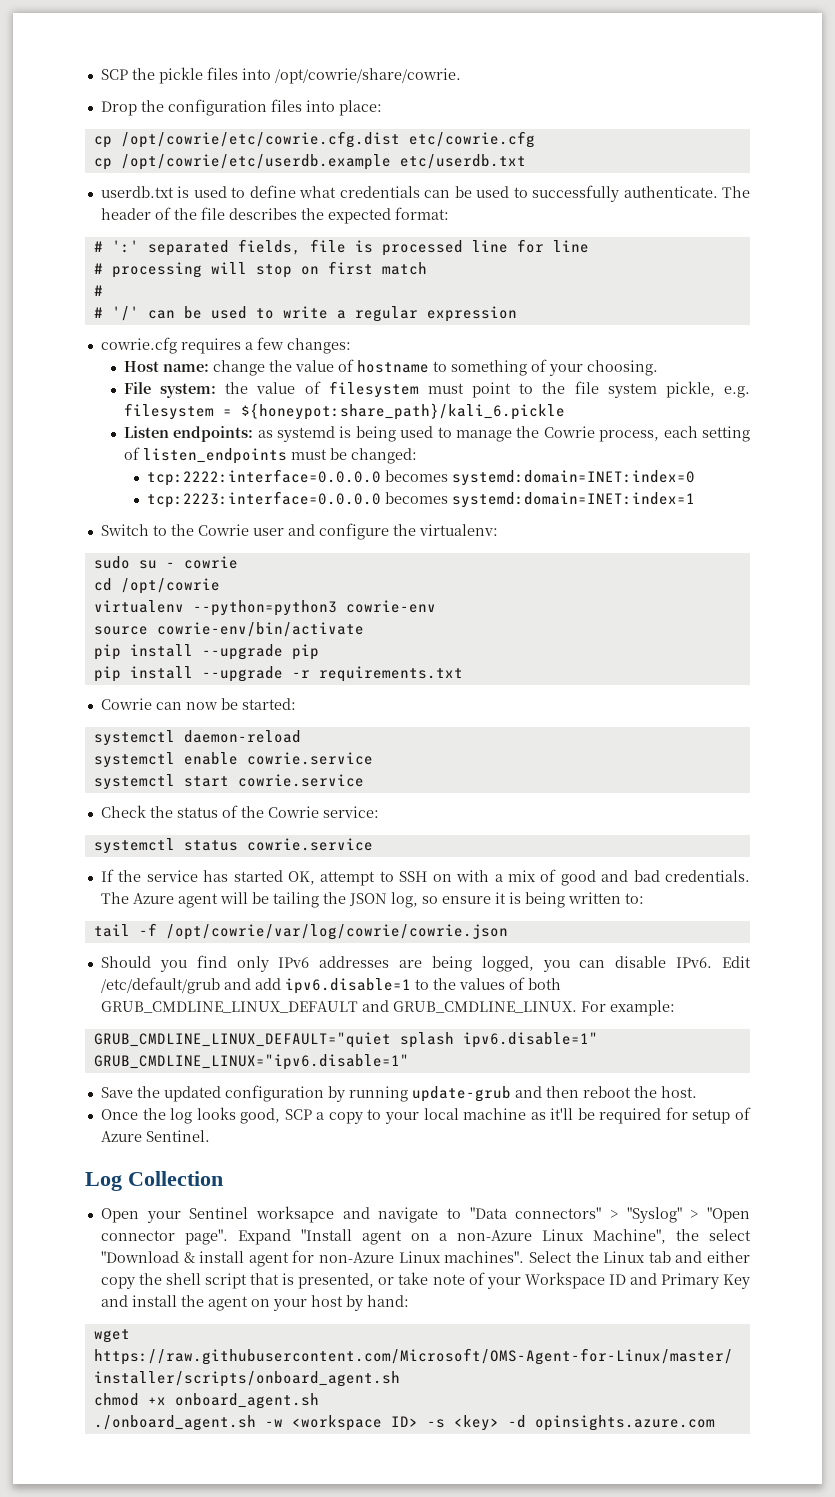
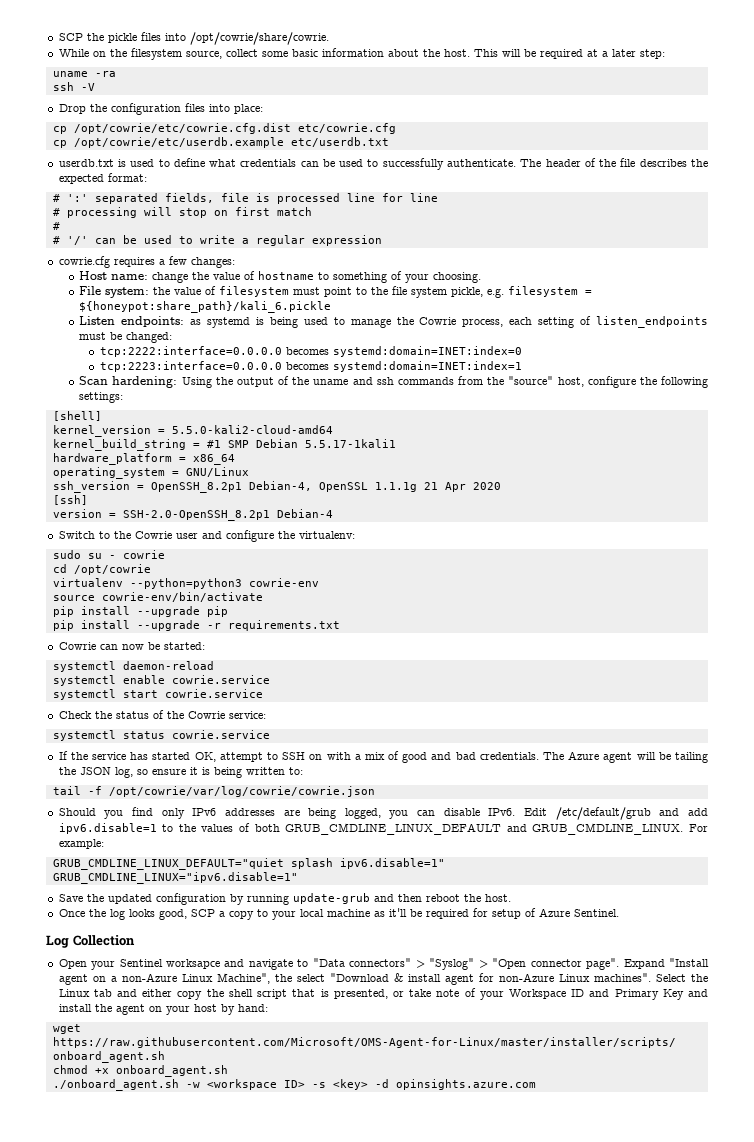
+ While on the filesystem source, collect some basic information about the host. This will be required at a later step:
+ uname -ra
+ ssh -V
+ Scan hardening: Using the output of the uname and ssh commands from the "source" host, configure the following settings:
+ [shell]
+ kernel_version = 5.5.0-kali2-cloud-amd64
+ kernel_build_string = #1 SMP Debian 5.5.17-1kali1
+ hardware_platform = x86_64
+ operating_system = GNU/Linux
+ ssh_version = OpenSSH_8.2p1 Debian-4, OpenSSL 1.1.1g 21 Apr 2020
+ [ssh]
+ version = SSH-2.0-OpenSSH_8.2p1 Debian-4

